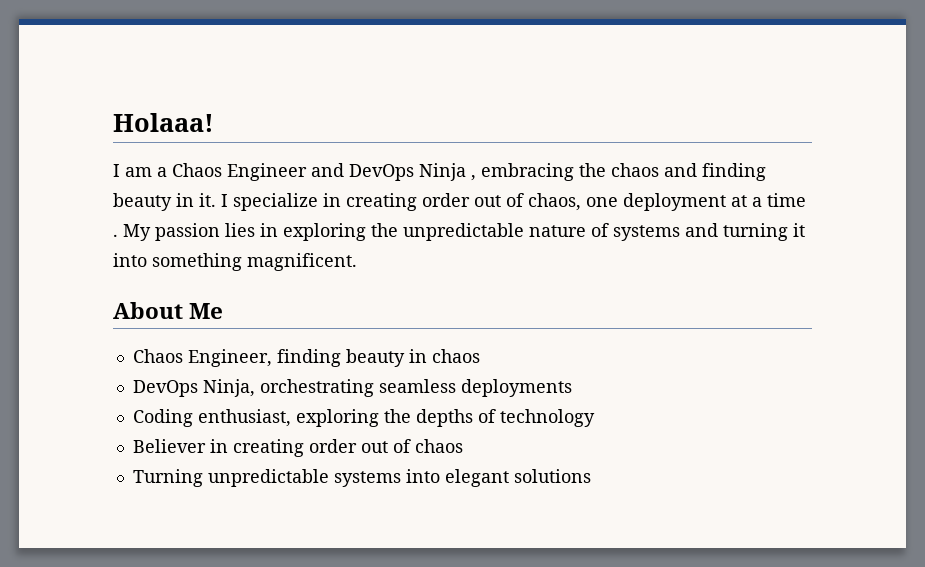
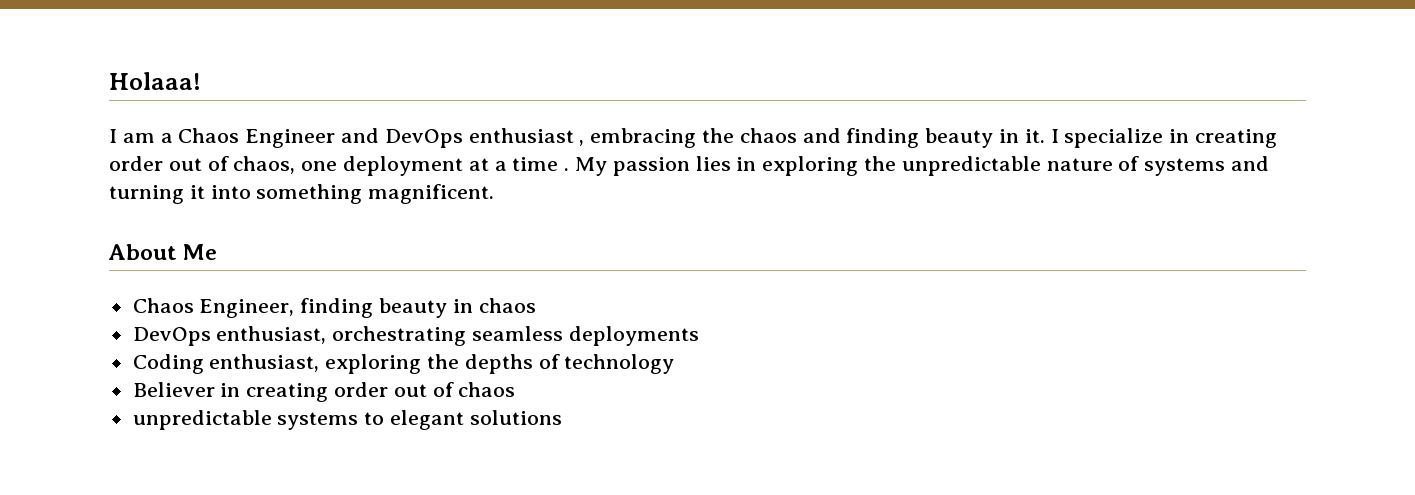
- I am a Chaos Engineer and DevOps Ninja , embracing the chaos and finding beauty in it.
+ I am a Chaos Engineer and DevOps enthusiast , embracing the chaos and finding beauty in it.
- DevOps Ninja, orchestrating seamless deployments
+ DevOps enthusiast, orchestrating seamless deployments
- Turning unpredictable systems into elegant solutions
+ unpredictable systems to elegant solutions

